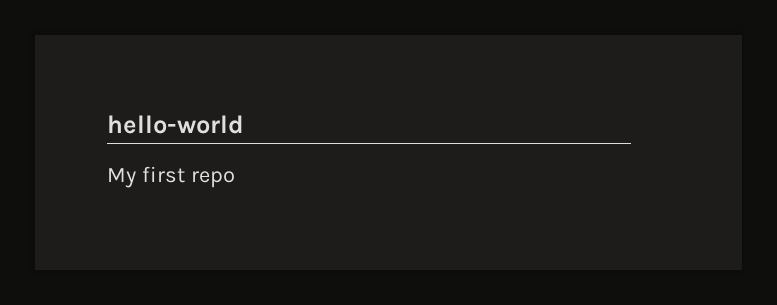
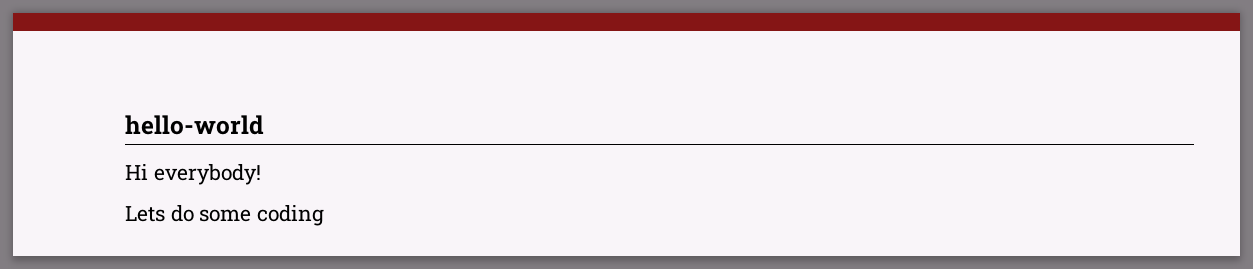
- My first repo
+ Hi everybody!
+ Lets do some coding

